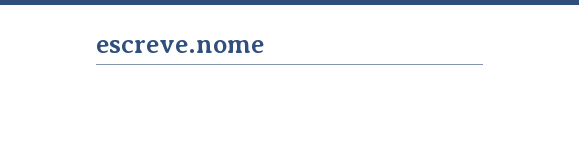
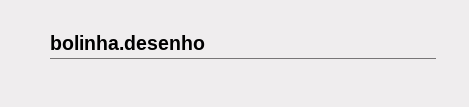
- escreve.nome
+ bolinha.desenho

